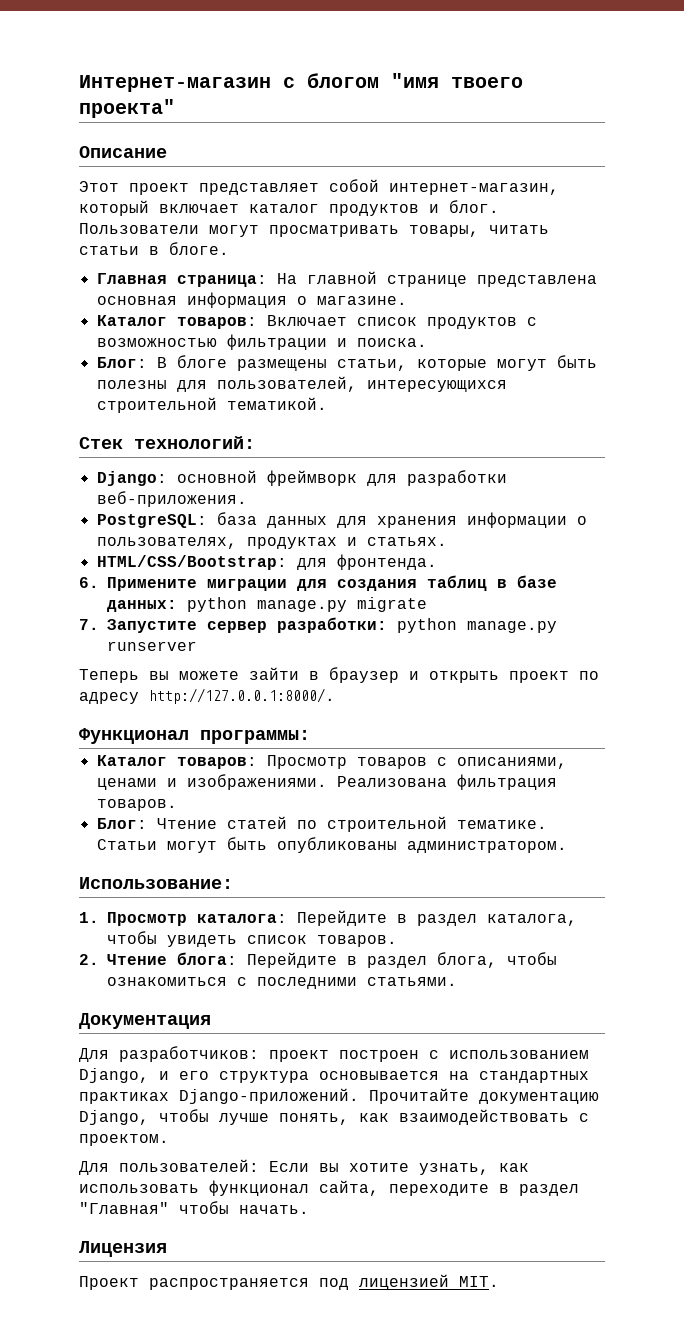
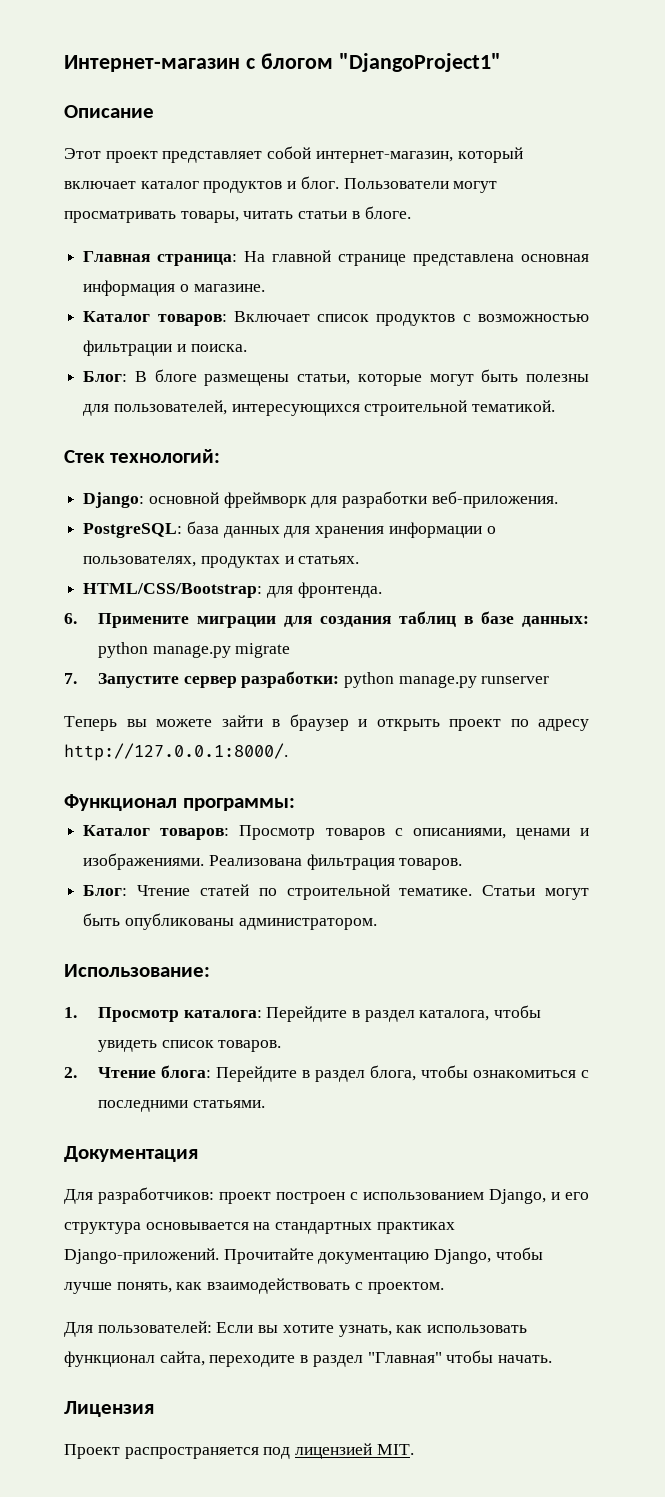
- Интернет-магазин с блогом "имя твоего проекта"
+ Интернет-магазин с блогом "DjangoProject1"

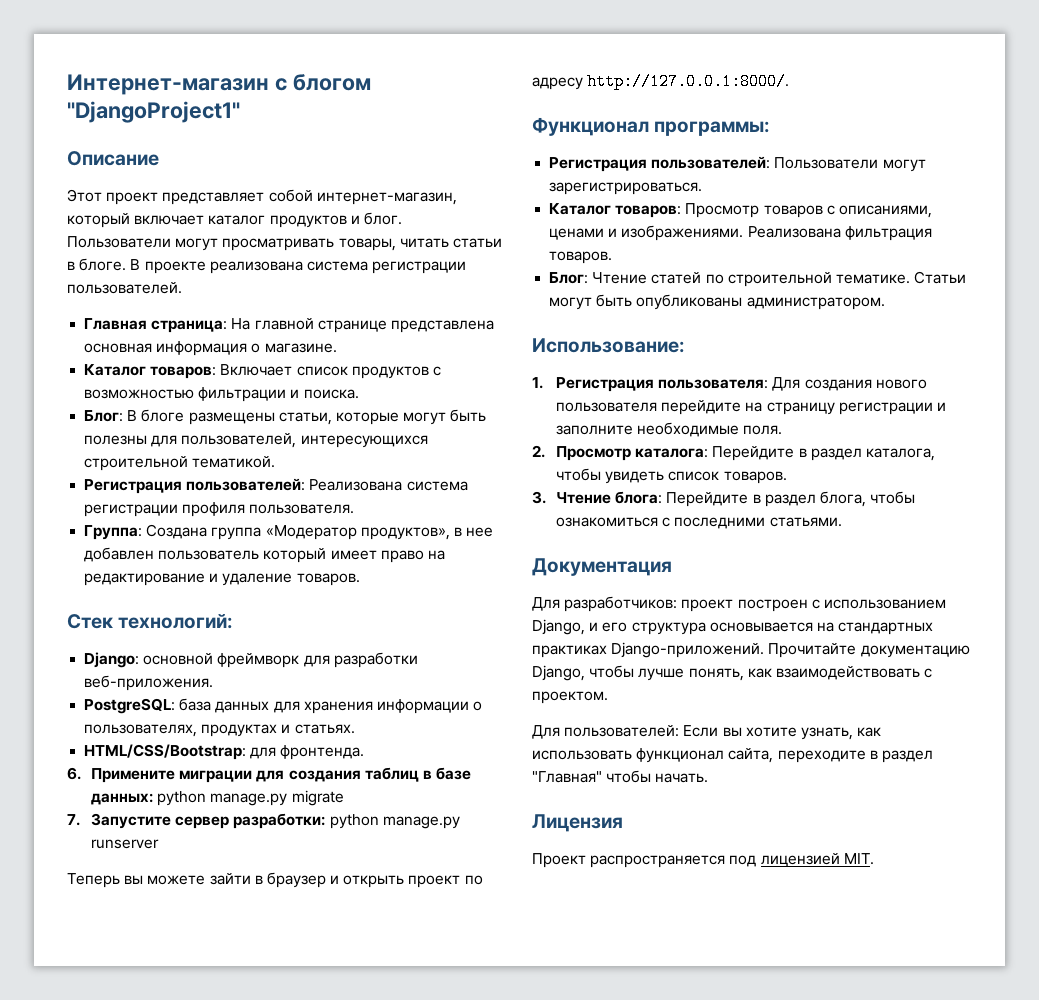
+ В проекте реализована система регистрации пользователей.
+ Регистрация пользователей: Реализована система регистрации профиля пользователя.
+ Группа: Создана группа «Модератор продуктов», в нее добавлен пользователь который имеет право на редактирование и удаление товаров.
+ Регистрация пользователей: Пользователи могут зарегистрироваться.
- 1. Просмотр каталога: Перейдите в раздел каталога, чтобы увидеть список товаров.
+ 1. Регистрация пользователя: Для создания нового пользователя перейдите на страницу регистрации и заполните необходимые поля.
+ 2. Просмотр каталога: Перейдите в раздел каталога, чтобы увидеть список товаров.
- 2. Чтение блога: Перейдите в раздел блога, чтобы ознакомиться с последними статьями.
+ 3. Чтение блога: Перейдите в раздел блога, чтобы ознакомиться с последними статьями.

